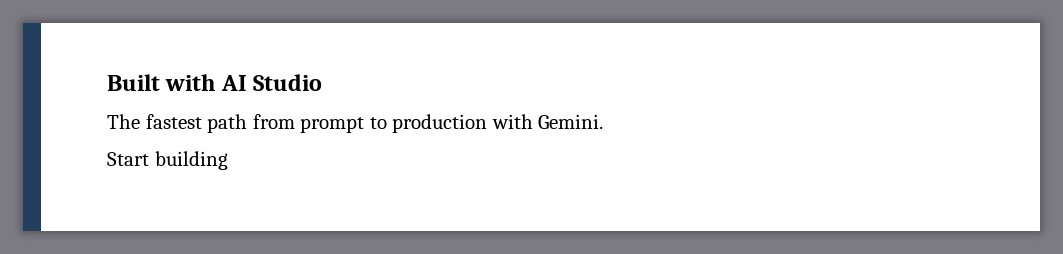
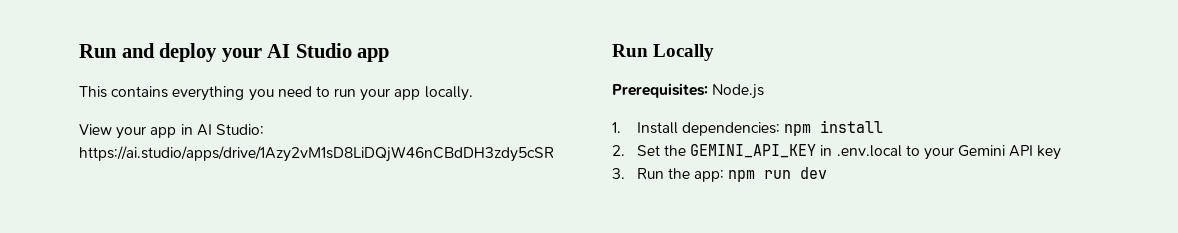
- Built with AI Studio
- The fastest path from prompt to production with Gemini.
- Start building
+ Run and deploy your AI Studio app
+ This contains everything you need to run your app locally.
+ View your app in AI Studio: https://ai.studio/apps/drive/1Azy2vM1sD8LiDQjW46nCBdDH3zdy5cSR
+ Run Locally
+ Prerequisites: Node.js
+ 1. Install dependencies: npm install
+ 2. Set the GEMINI_API_KEY in .env.local to your Gemini API key
+ 3. Run the app: npm run dev

